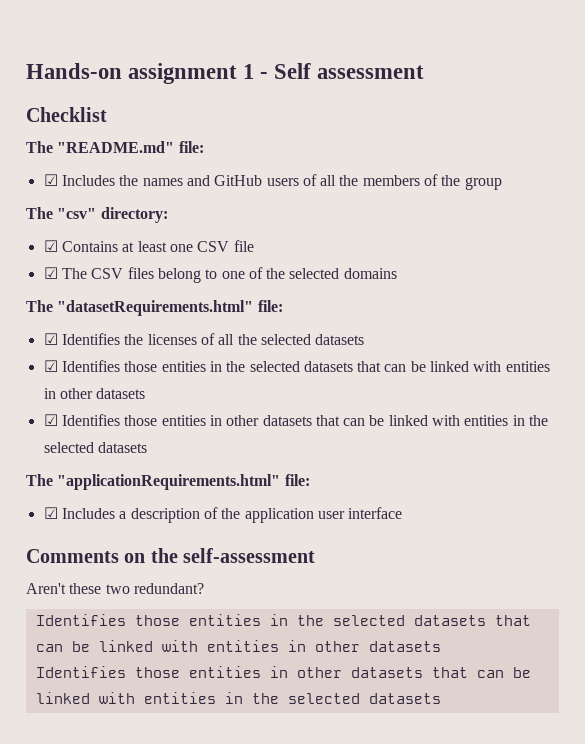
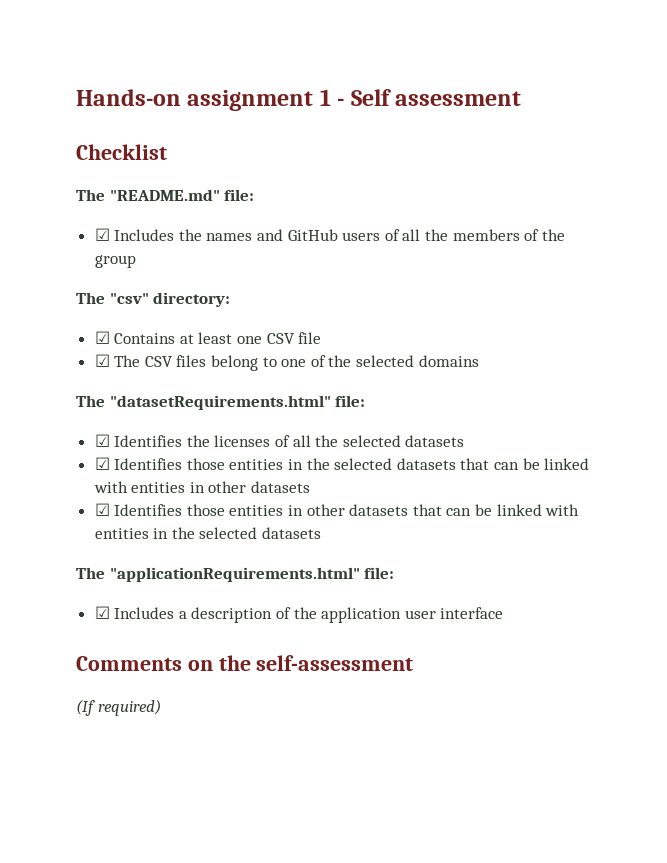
- Aren't these two redundant?
- Identifies those entities in the selected datasets that can be linked with entities in other datasets
- Identifies those entities in other datasets that can be linked with entities in the selected datasets
+ (If required)

